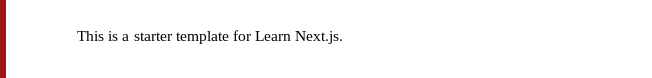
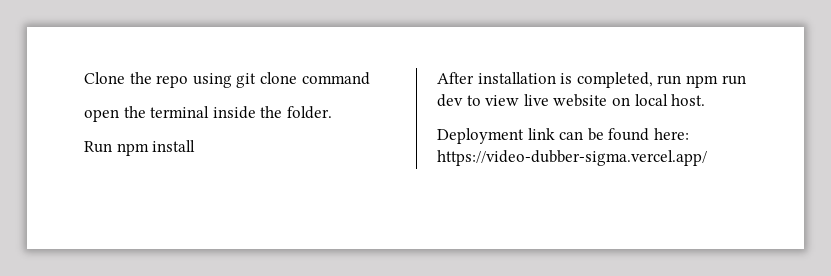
- This is a starter template for Learn Next.js.
+ Clone the repo using git clone command
+ open the terminal inside the folder.
+ Run npm install
+ After installation is completed, run npm run dev to view live website on local host.
+ Deployment link can be found here: https://video-dubber-sigma.vercel.app/

